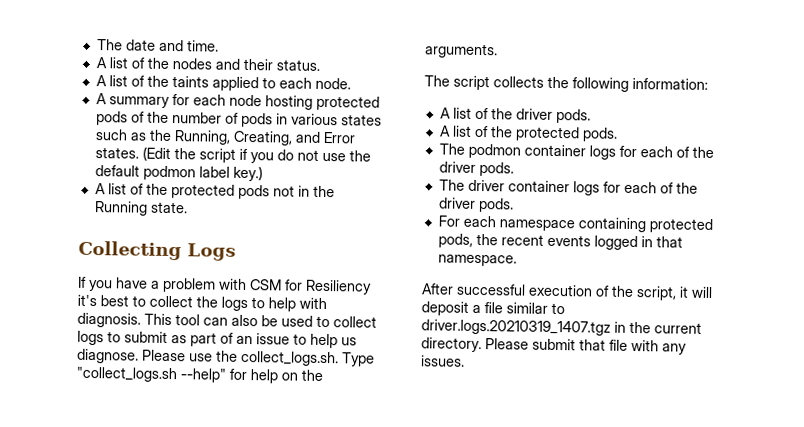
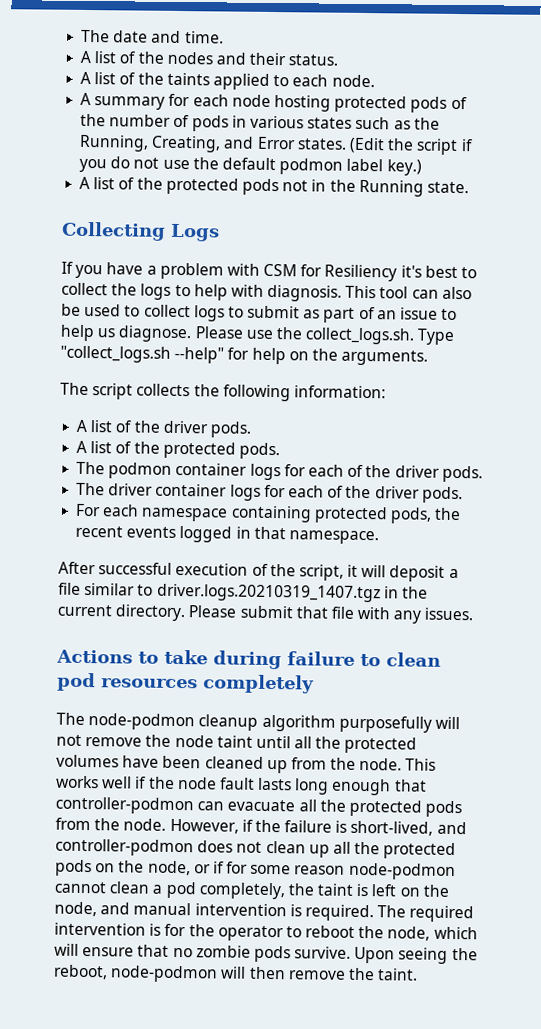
+ Actions to take during failure to clean pod resources completely
+ The node-podmon cleanup algorithm purposefully will not remove the node taint until all the protected volumes have been cleaned up from the node. This works well if the node fault lasts long enough that controller-podmon can evacuate all the protected pods from the node. However, if the failure is short-lived, and controller-podmon does not clean up all the protected pods on the node, or if for some reason node-podmon cannot clean a pod completely, the taint is left on the node, and manual intervention is required. The required intervention is for the operator to reboot the node, which will ensure that no zombie pods survive. Upon seeing the reboot, node-podmon will then remove the taint.

